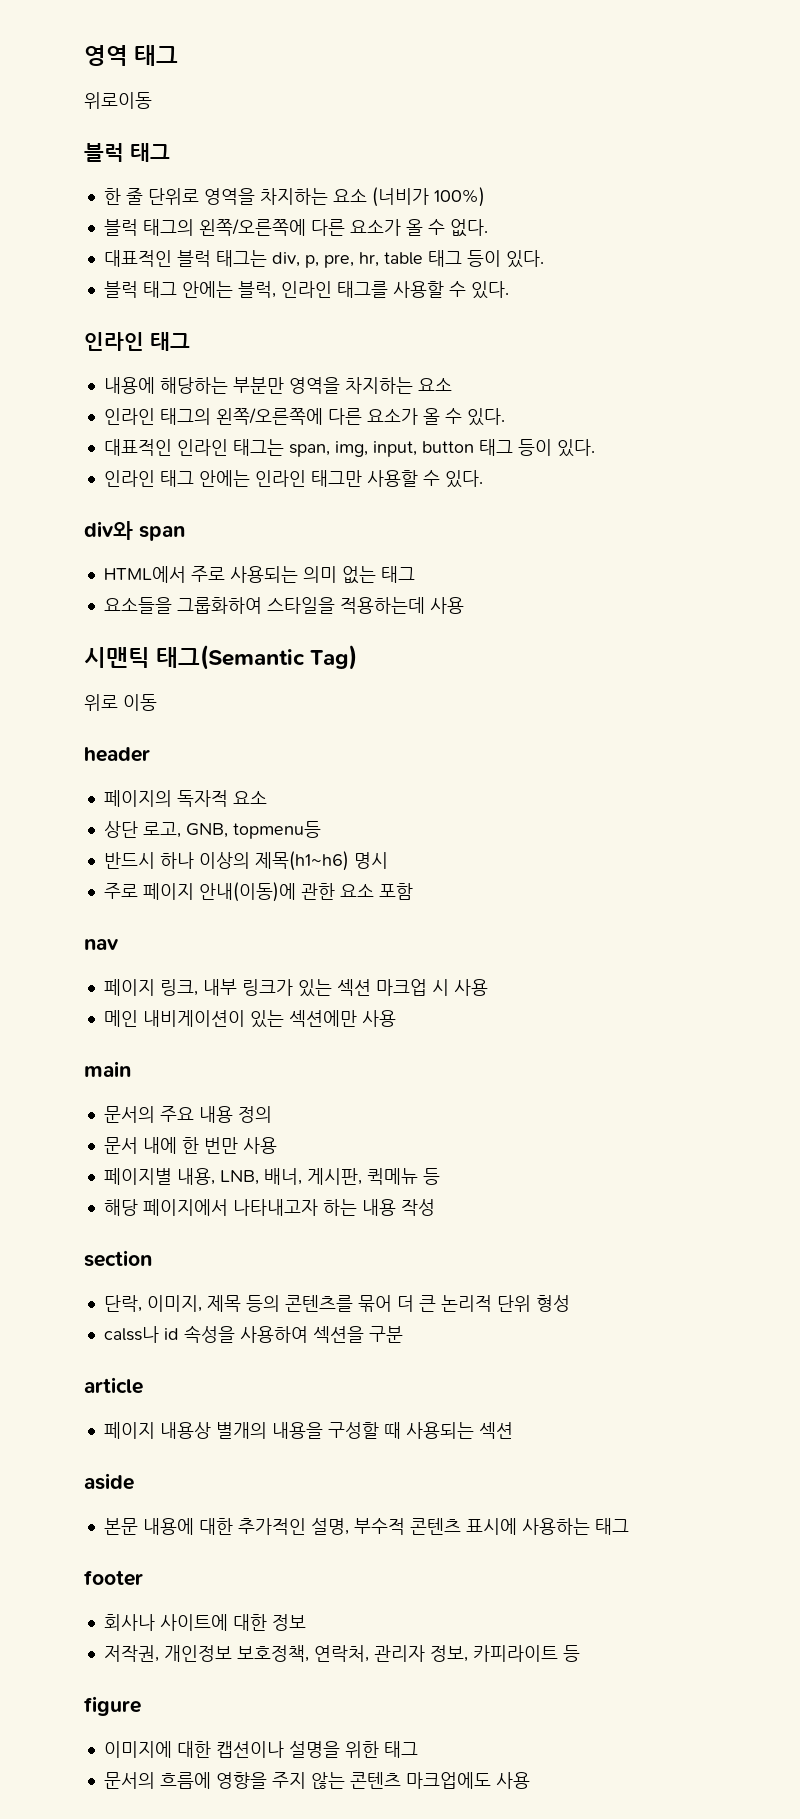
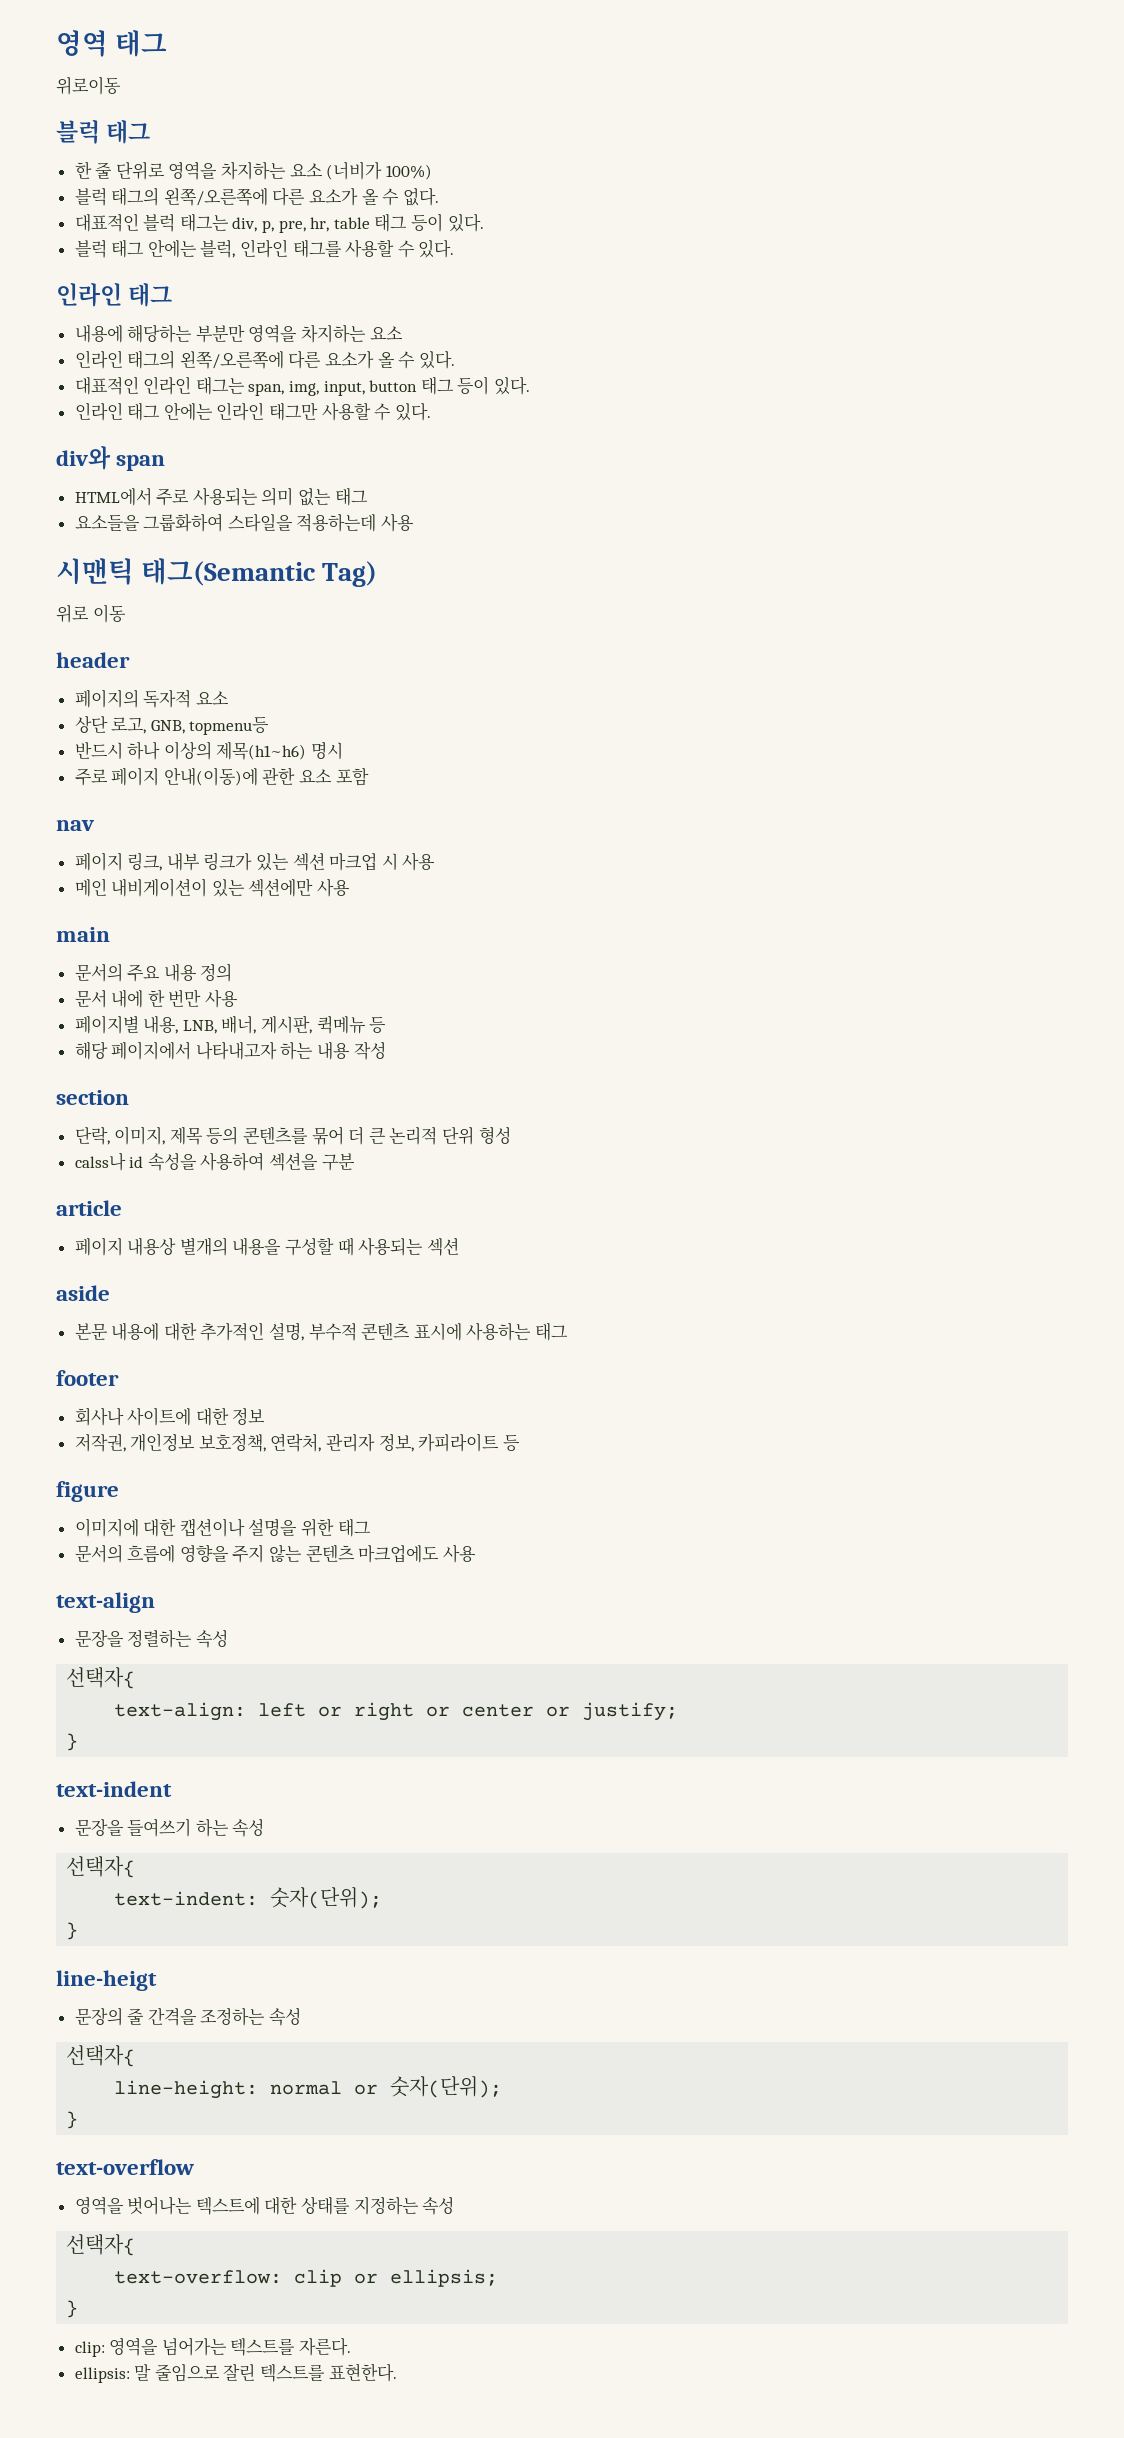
+ text-align
+ 문장을 정렬하는 속성
+ 선택자{
+ text-align: left or right or center or justify;
+ }
+ text-indent
+ 문장을 들여쓰기 하는 속성
+ 선택자{
+ text-indent: 숫자(단위);
+ }
+ line-heigt
+ 문장의 줄 간격을 조정하는 속성
+ 선택자{
+ line-height: normal or 숫자(단위);
+ }
+ text-overflow
+ 영역을 벗어나는 텍스트에 대한 상태를 지정하는 속성
+ 선택자{
+ text-overflow: clip or ellipsis;
+ }
+ clip: 영역을 넘어가는 텍스트를 자른다.
+ ellipsis: 말 줄임으로 잘린 텍스트를 표현한다.

